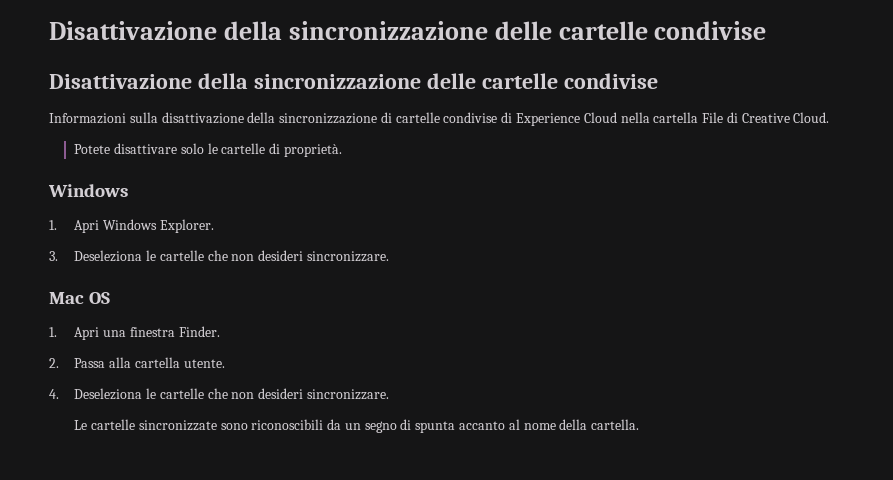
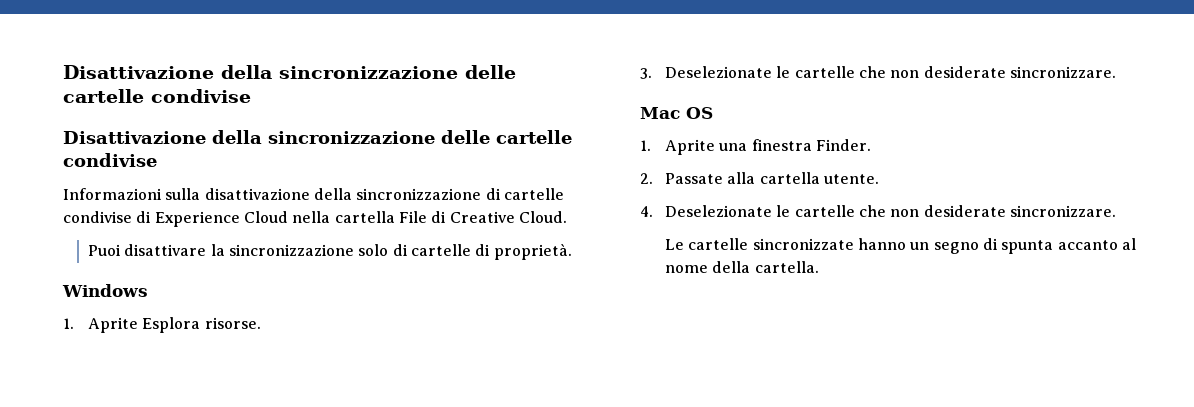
- Potete disattivare solo le cartelle di proprietà.
+ Puoi disattivare la sincronizzazione solo di cartelle di proprietà.
- 1. Apri Windows Explorer.
+ 1. Aprite Esplora risorse.
- 3. Deseleziona le cartelle che non desideri sincronizzare.
+ 3. Deselezionate le cartelle che non desiderate sincronizzare.
- 1. Apri una finestra Finder.
+ 1. Aprite una finestra Finder.
- 2. Passa alla cartella utente.
+ 2. Passate alla cartella utente.
- 4. Deseleziona le cartelle che non desideri sincronizzare.
+ 4. Deselezionate le cartelle che non desiderate sincronizzare.
- Le cartelle sincronizzate sono riconoscibili da un segno di spunta accanto al nome della cartella.
+ Le cartelle sincronizzate hanno un segno di spunta accanto al nome della cartella.

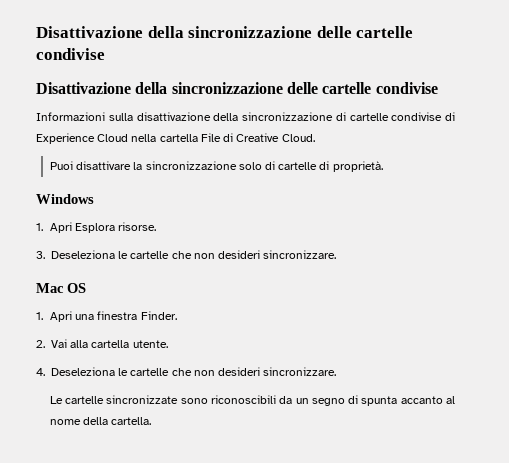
- 1. Aprite Esplora risorse.
+ 1. Apri Esplora risorse.
- 3. Deselezionate le cartelle che non desiderate sincronizzare.
+ 3. Deseleziona le cartelle che non desideri sincronizzare.
- 1. Aprite una finestra Finder.
+ 1. Apri una finestra Finder.
- 2. Passate alla cartella utente.
+ 2. Vai alla cartella utente.
- 4. Deselezionate le cartelle che non desiderate sincronizzare.
+ 4. Deseleziona le cartelle che non desideri sincronizzare.
- Le cartelle sincronizzate hanno un segno di spunta accanto al nome della cartella.
+ Le cartelle sincronizzate sono riconoscibili da un segno di spunta accanto al nome della cartella.

